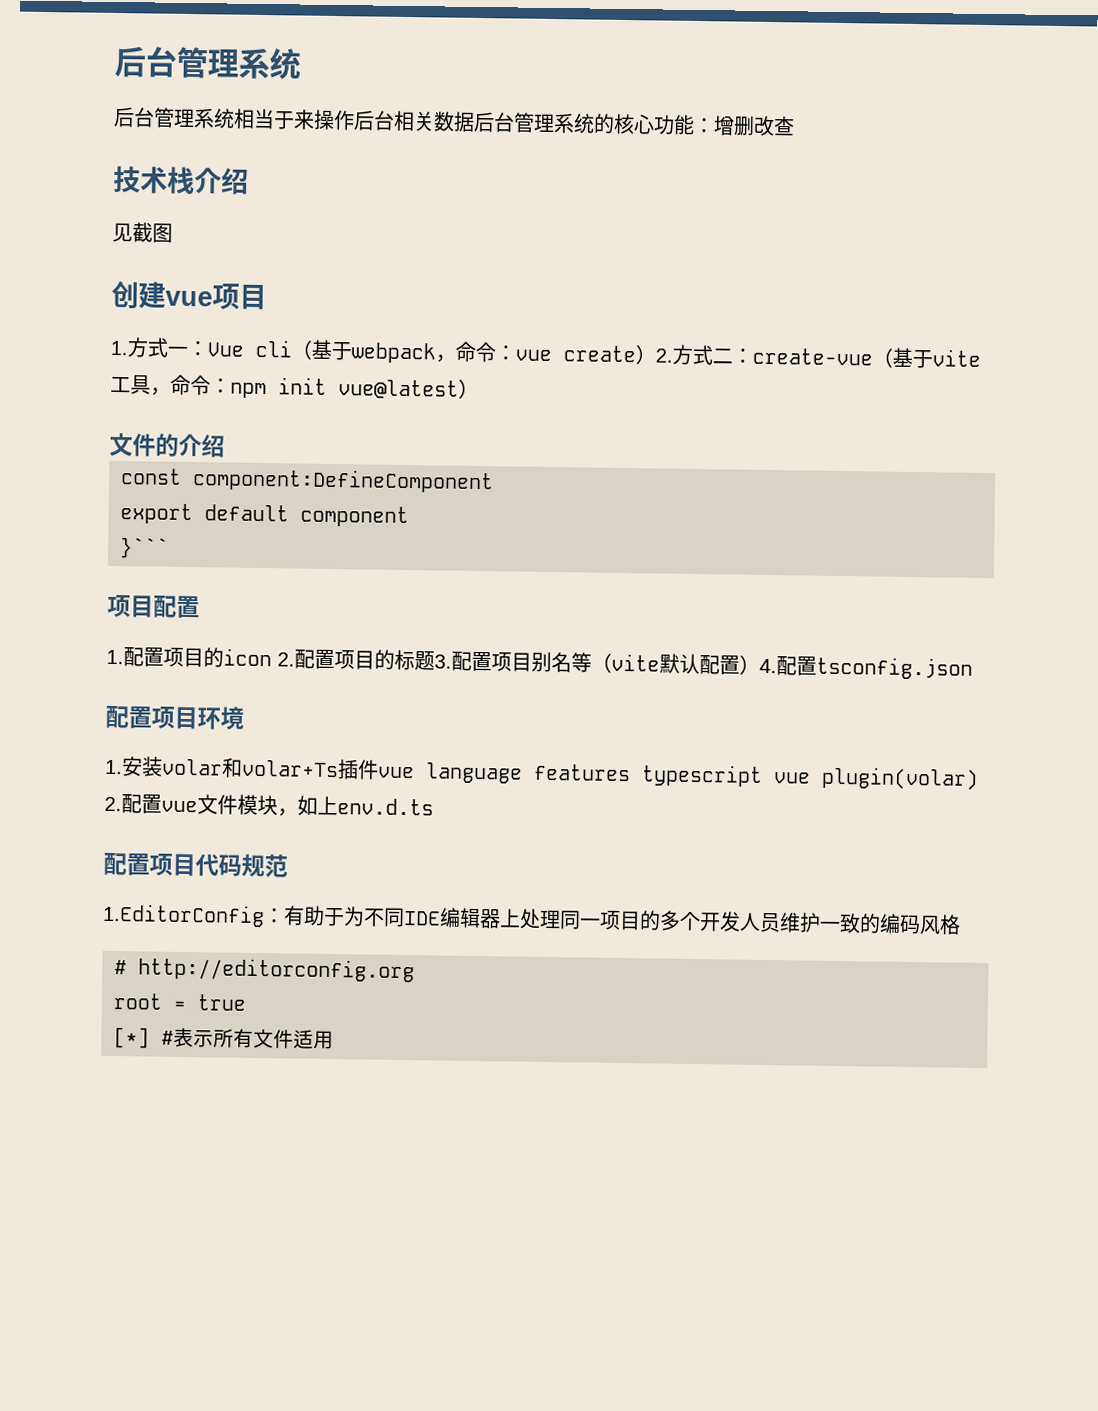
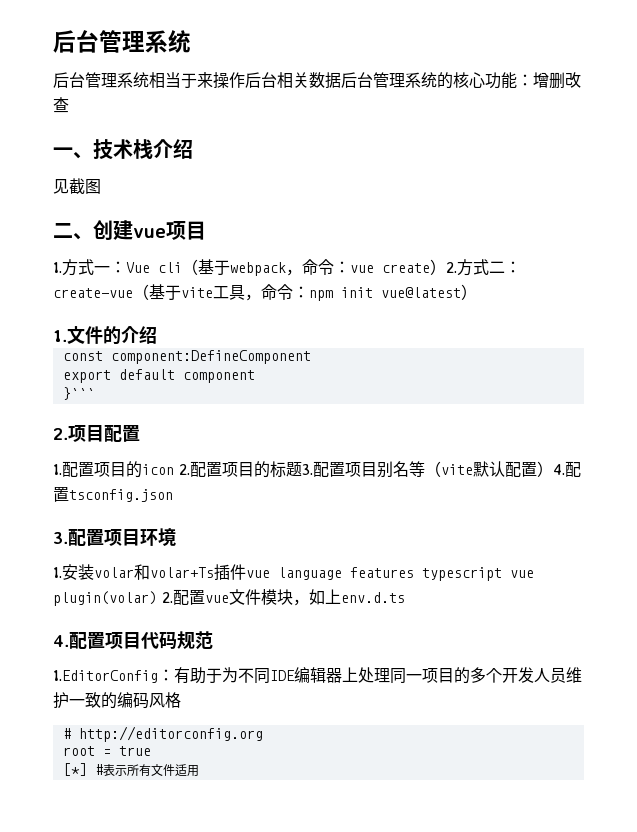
- 技术栈介绍
+ 一、技术栈介绍
- 创建vue项目
+ 二、创建vue项目
- 文件的介绍
+ 1.文件的介绍
- 项目配置
+ 2.项目配置
- 配置项目环境
+ 3.配置项目环境
- 配置项目代码规范
+ 4.配置项目代码规范

